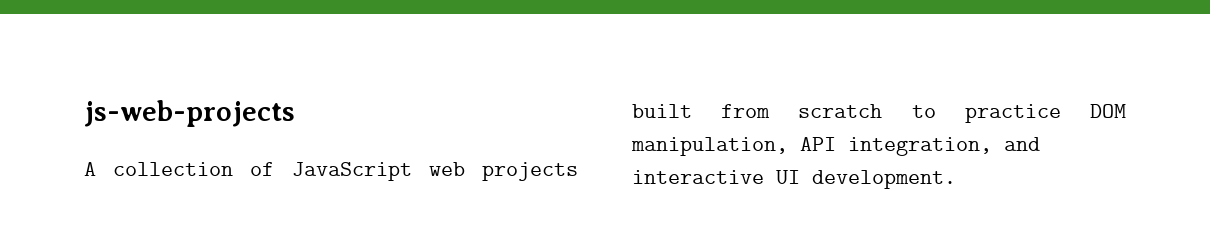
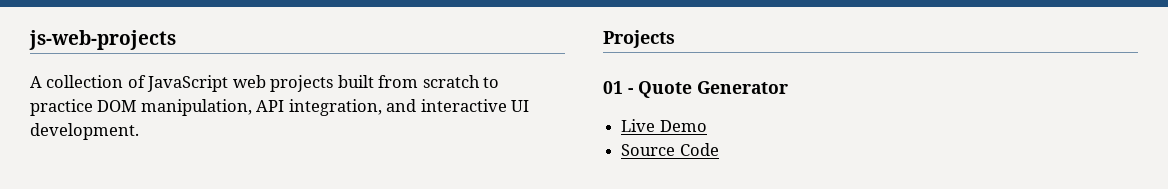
+ Projects
+ 01 - Quote Generator
+ Live Demo
+ Source Code

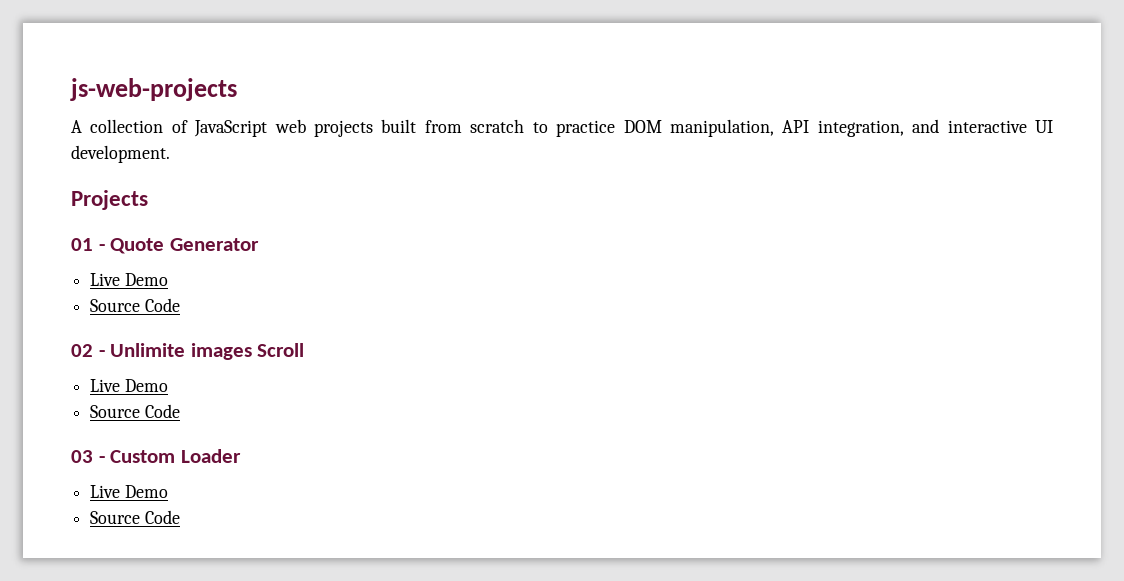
+ 02 - Unlimite images Scroll
+ Live Demo
+ Source Code
+ 03 - Custom Loader
+ Live Demo
+ Source Code

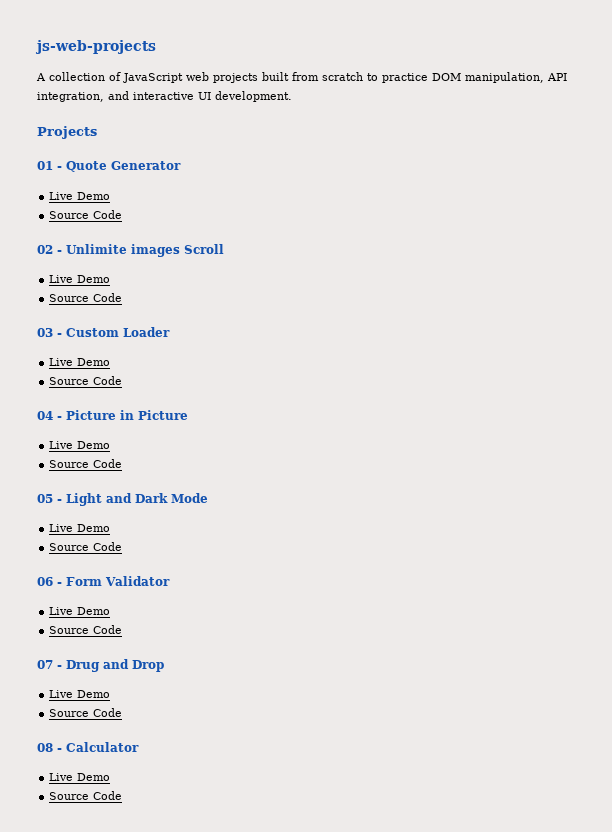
+ 04 - Picture in Picture
+ Live Demo
+ Source Code
+ 05 - Light and Dark Mode
+ Live Demo
+ Source Code
+ 06 - Form Validator
+ Live Demo
+ Source Code
+ 07 - Drug and Drop
+ Live Demo
+ Source Code
+ 08 - Calculator
+ Live Demo
+ Source Code

